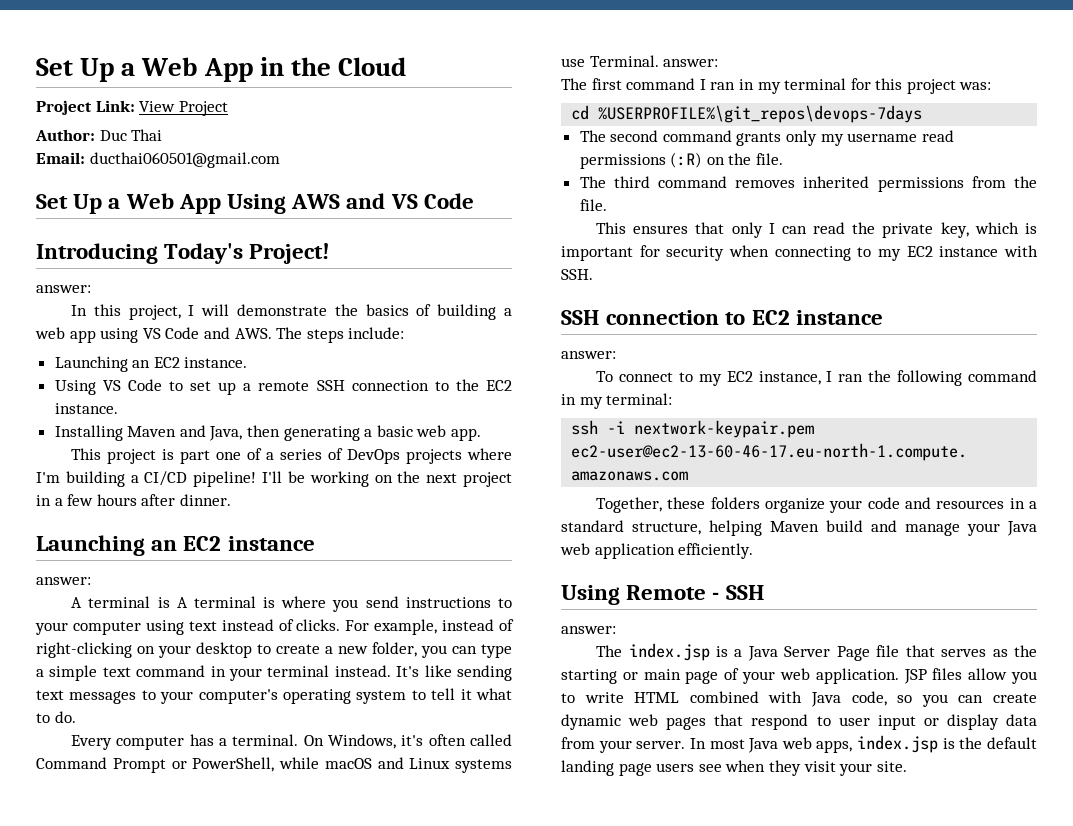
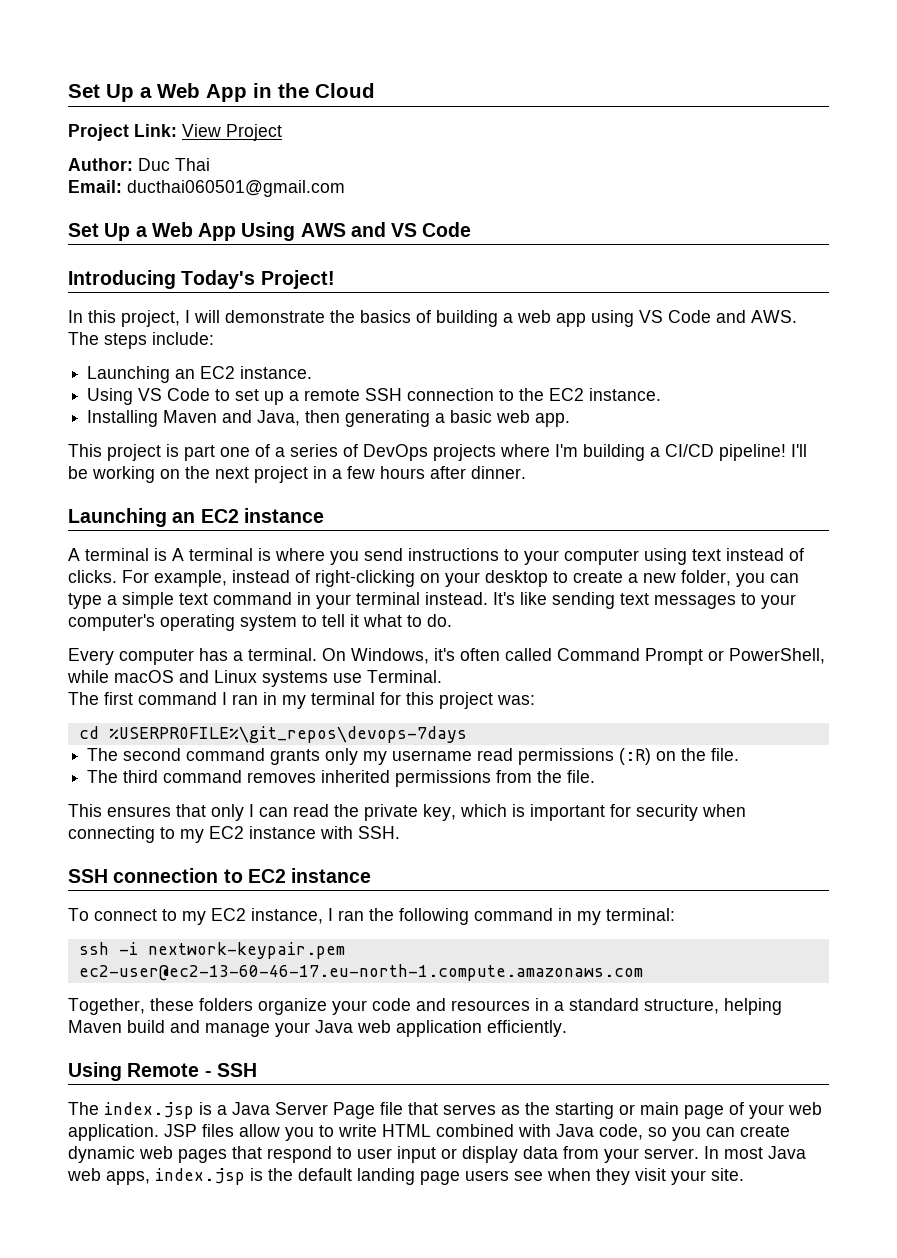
  Introducing Today's Project!
- answer:
  Launching an EC2 instance
- answer:
- On Windows, it's often called Command Prompt or PowerShell, while macOS and Linux systems use Terminal. answer:
+ On Windows, it's often called Command Prompt or PowerShell, while macOS and Linux systems use Terminal.
  SSH connection to EC2 instance
- answer:
  Using Remote - SSH
- answer:

